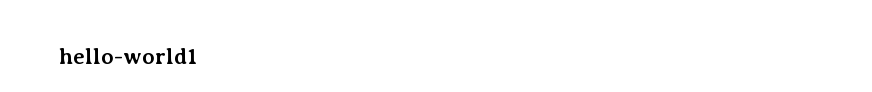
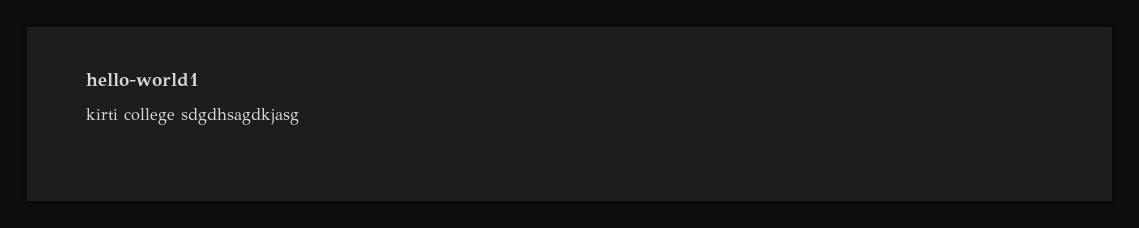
+ kirti college sdgdhsagdkjasg

